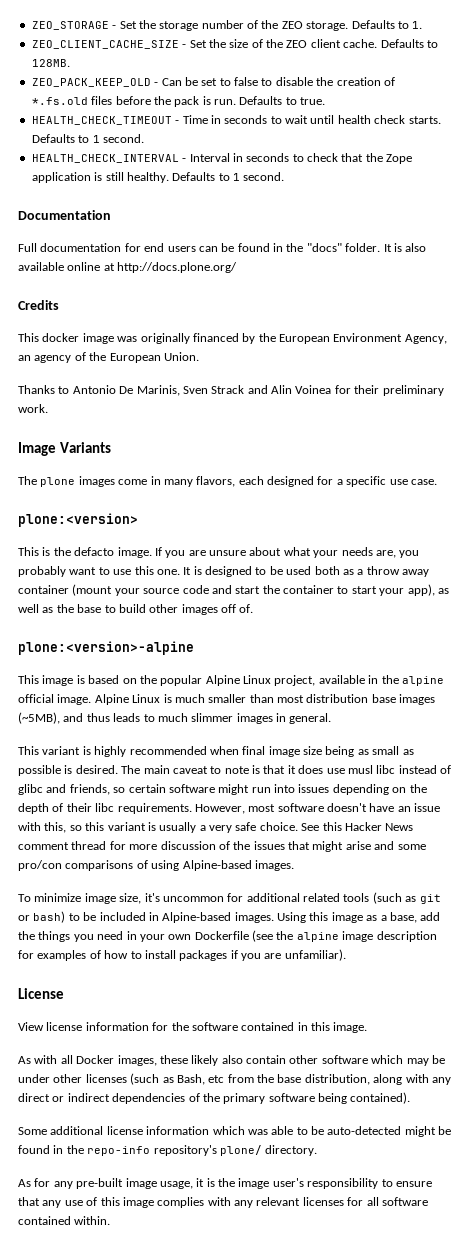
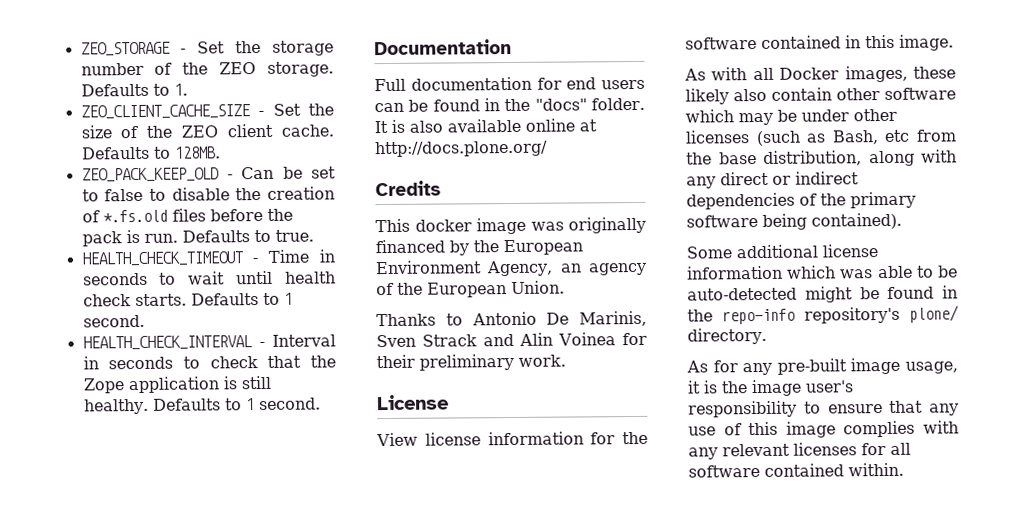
- Image Variants
- The plone images come in many flavors, each designed for a specific use case.
- plone:<version>
- This is the defacto image. If you are unsure about what your needs are, you probably want to use this one. It is designed to be used both as a throw away container (mount your source code and start the container to start your app), as well as the base to build other images off of.
- plone:<version>-alpine
- This image is based on the popular Alpine Linux project, available in the alpine official image. Alpine Linux is much smaller than most distribution base images (~5MB), and thus leads to much slimmer images in general.
- This variant is highly recommended when final image size being as small as possible is desired. The main caveat to note is that it does use musl libc instead of glibc and friends, so certain software might run into issues depending on the depth of their libc requirements. However, most software doesn't have an issue with this, so this variant is usually a very safe choice. See this Hacker News comment thread for more discussion of the issues that might arise and some pro/con comparisons of using Alpine-based images.
- To minimize image size, it's uncommon for additional related tools (such as git or bash) to be included in Alpine-based images. Using this image as a base, add the things you need in your own Dockerfile (see the alpine image description for examples of how to install packages if you are unfamiliar).

